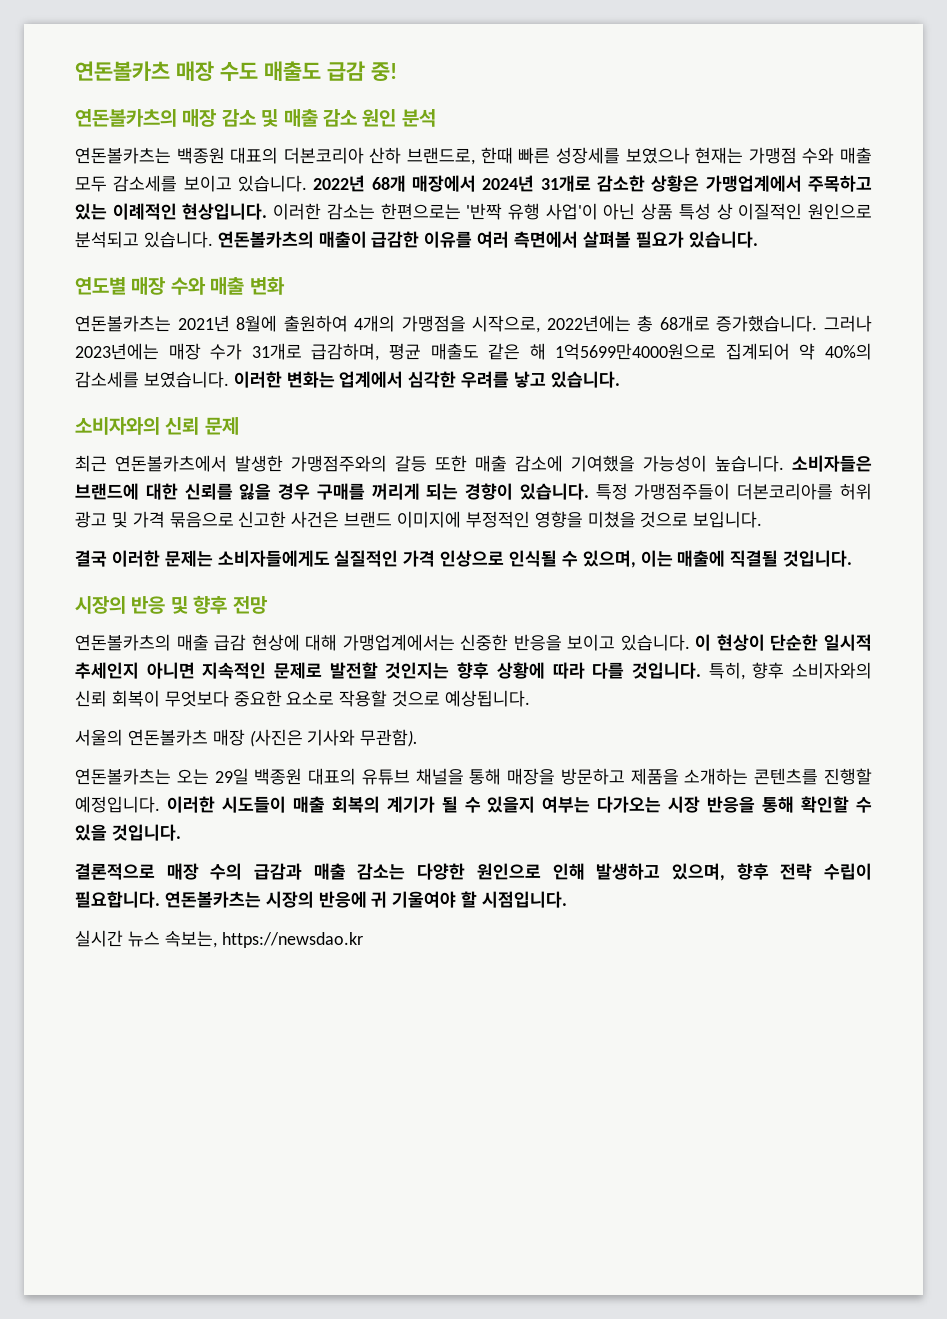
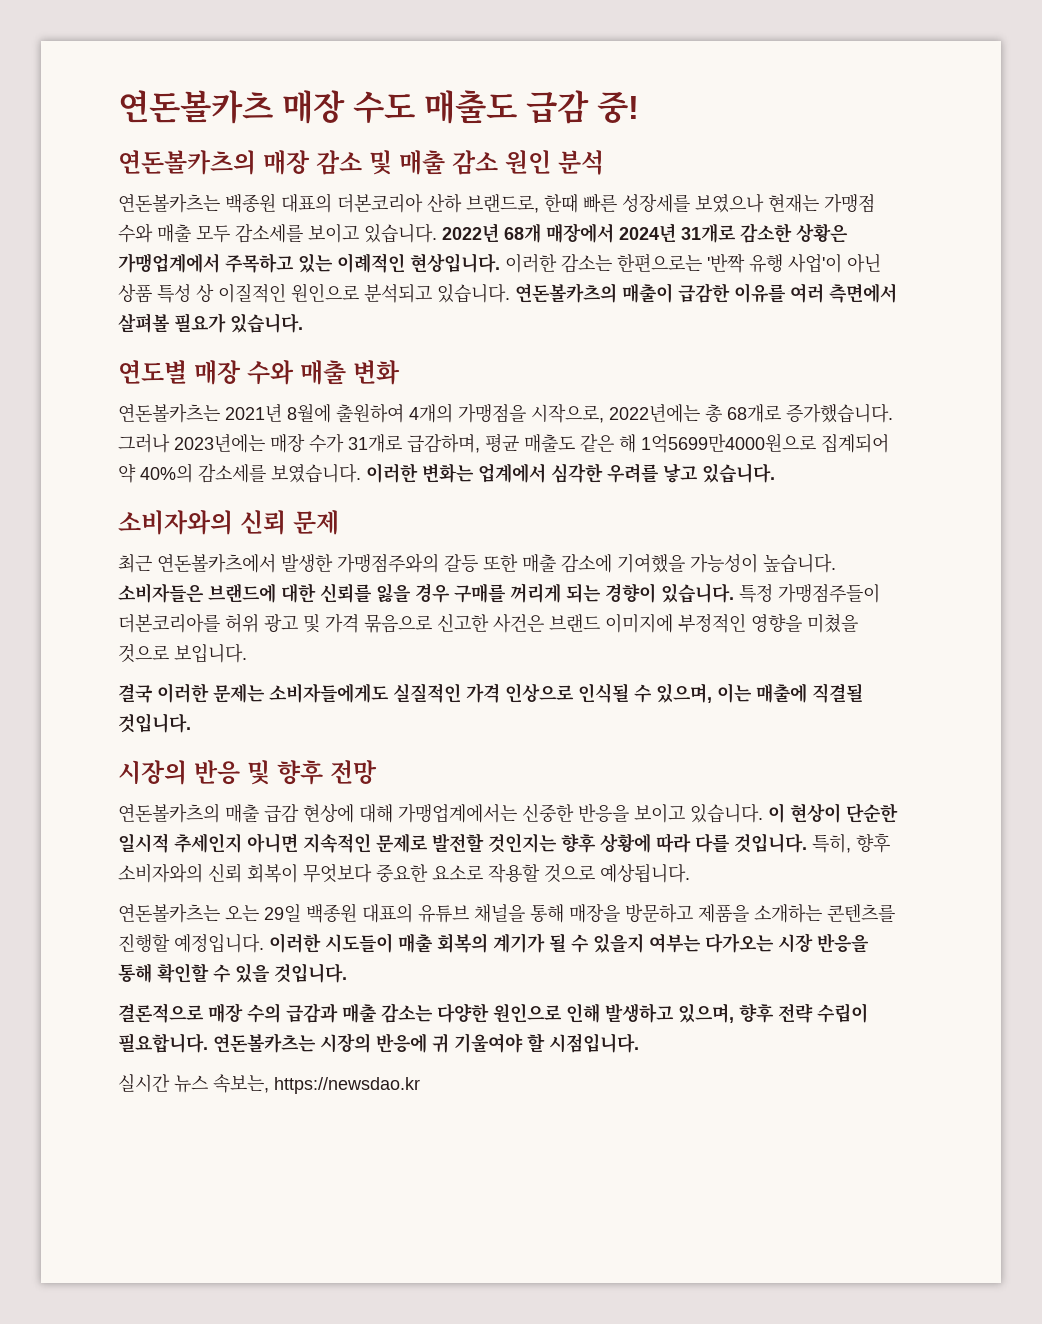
- 서울의 연돈볼카츠 매장 (사진은 기사와 무관함).

